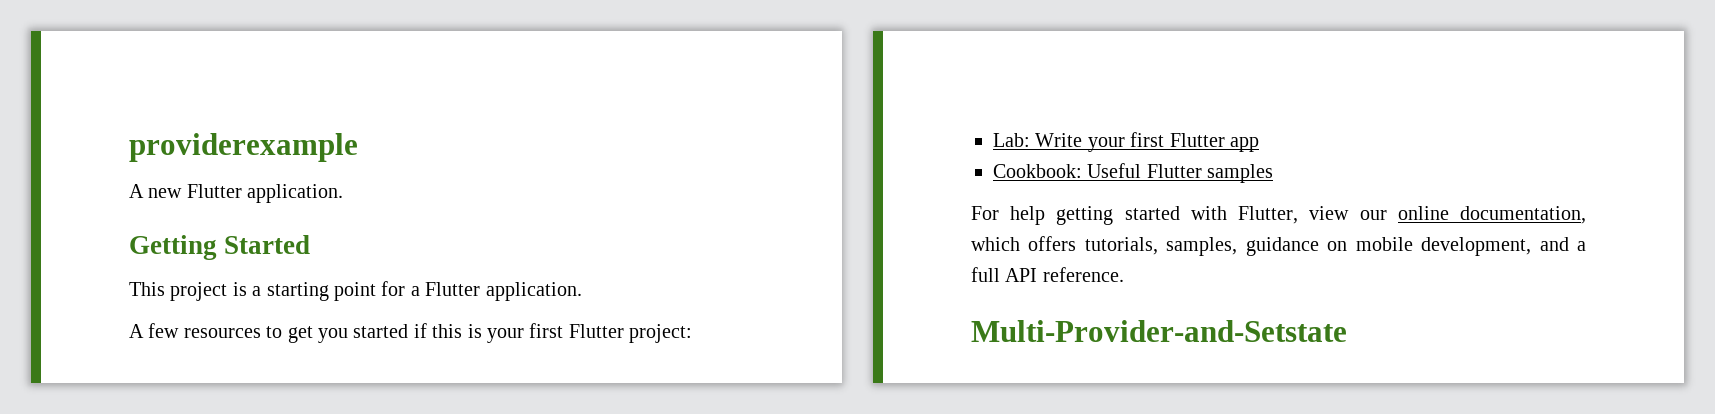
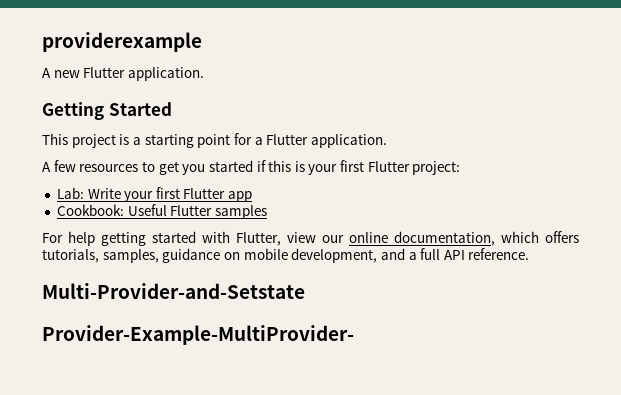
+ Provider-Example-MultiProvider-

